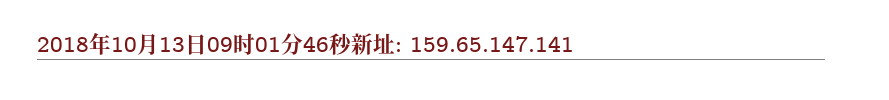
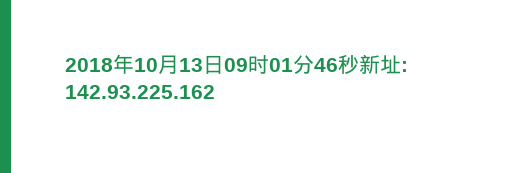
- 2018年10月13日09时01分46秒新址: 159.65.147.141
+ 2018年10月13日09时01分46秒新址: 142.93.225.162

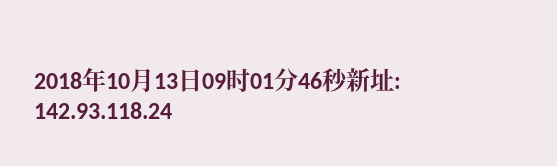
- 2018年10月13日09时01分46秒新址: 142.93.225.162
+ 2018年10月13日09时01分46秒新址: 142.93.118.24

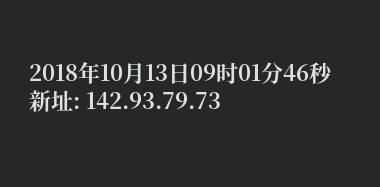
- 2018年10月13日09时01分46秒新址: 142.93.118.24
+ 2018年10月13日09时01分46秒新址: 142.93.79.73

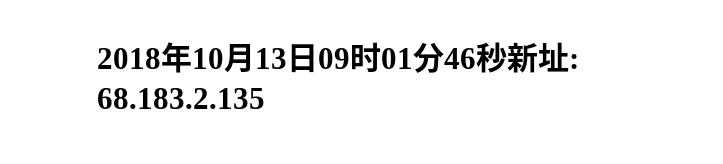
- 2018年10月13日09时01分46秒新址: 142.93.79.73
+ 2018年10月13日09时01分46秒新址: 68.183.2.135

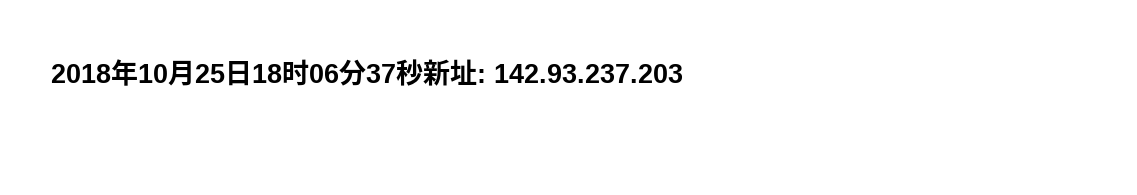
- 2018年10月13日09时01分46秒新址: 68.183.2.135
+ 2018年10月25日18时06分37秒新址: 142.93.237.203

